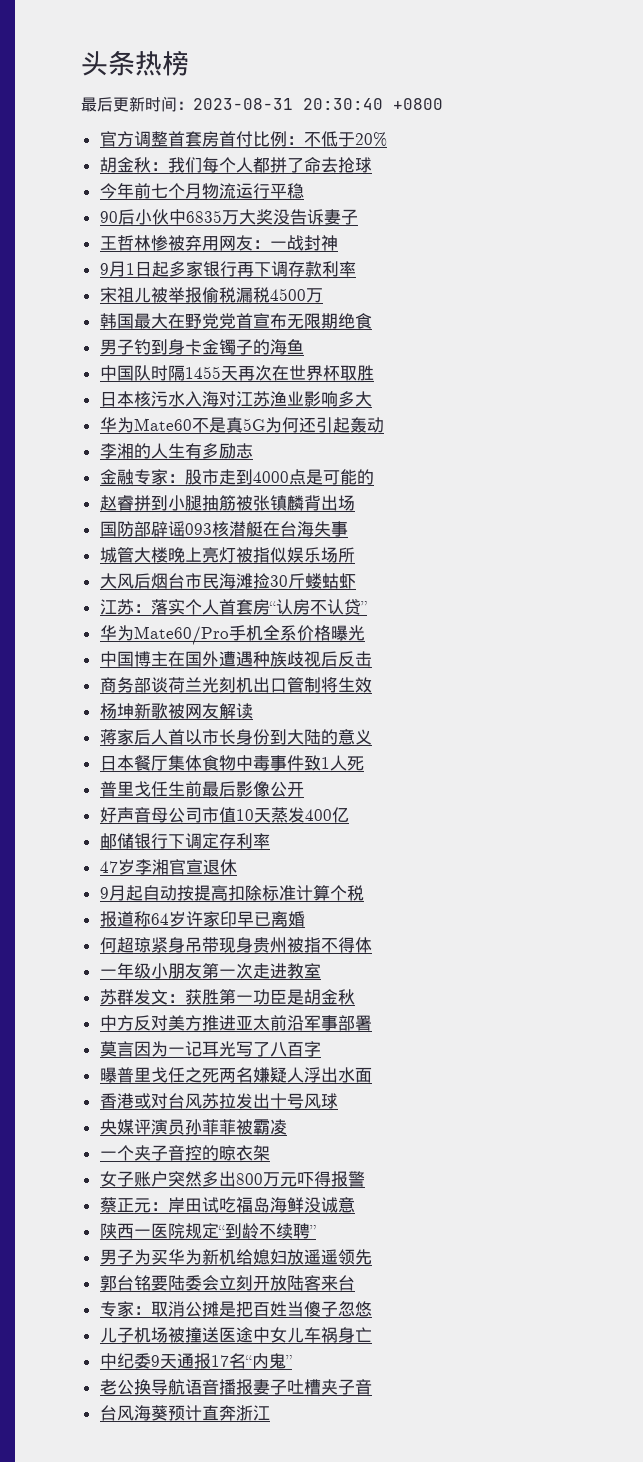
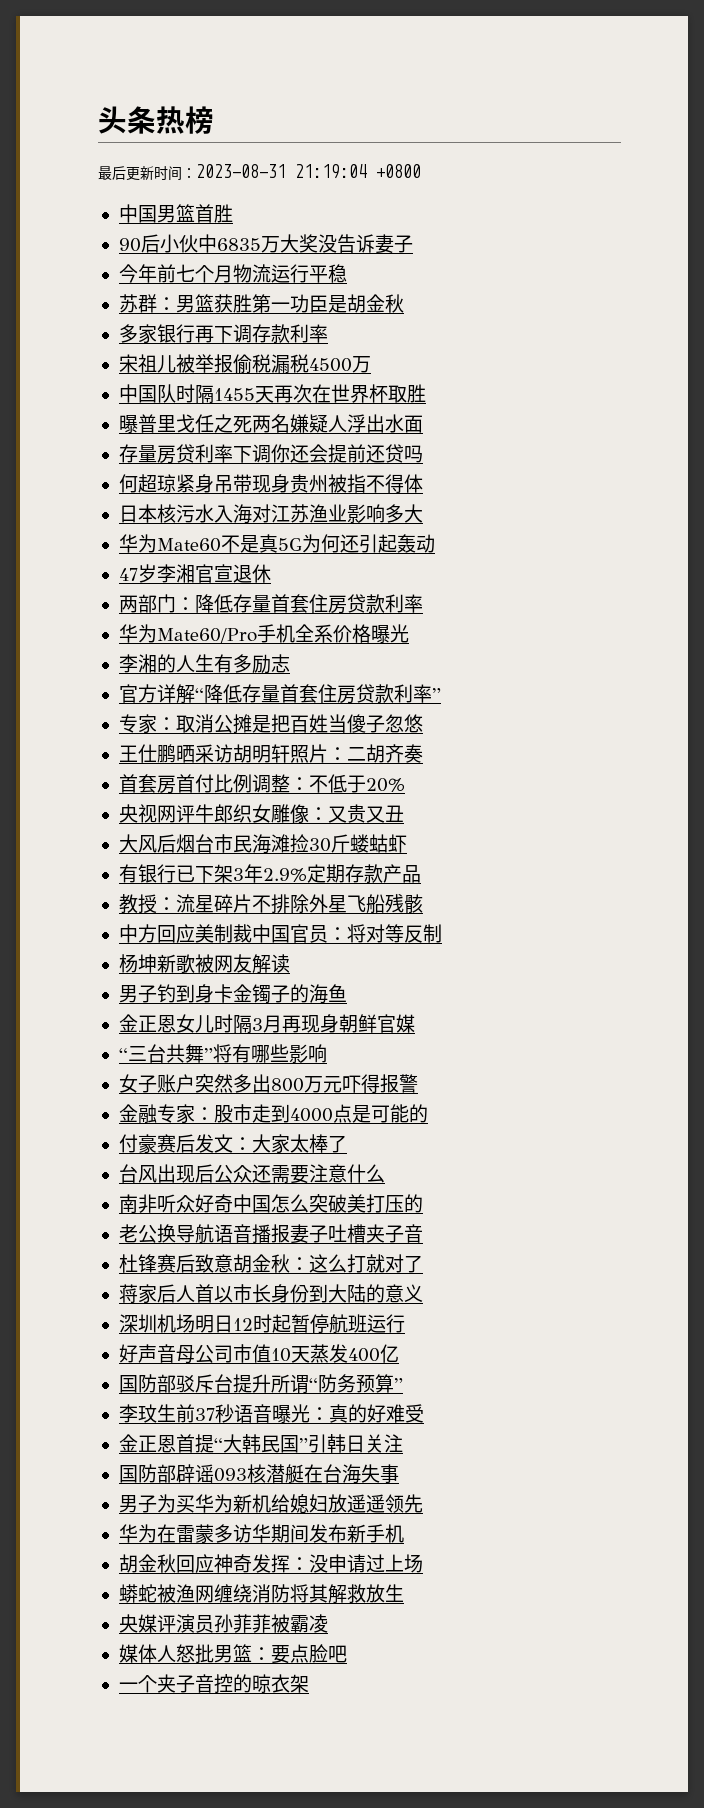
- 最后更新时间：2023-08-31 20:30:40 +0800
+ 最后更新时间：2023-08-31 21:19:04 +0800
- 官方调整首套房首付比例：不低于20%
- 胡金秋：我们每个人都拼了命去抢球
- 今年前七个月物流运行平稳
+ 中国男篮首胜
- 王哲林惨被弃用网友：一战封神
- 9月1日起多家银行再下调存款利率
+ 今年前七个月物流运行平稳
+ 苏群：男篮获胜第一功臣是胡金秋
+ 多家银行再下调存款利率
- 韩国最大在野党党首宣布无限期绝食
- 男子钓到身卡金镯子的海鱼
+ 曝普里戈任之死两名嫌疑人浮出水面
+ 存量房贷利率下调你还会提前还贷吗
+ 何超琼紧身吊带现身贵州被指不得体
+ 47岁李湘官宣退休
+ 两部门：降低存量首套住房贷款利率
+ 华为Mate60/Pro手机全系价格曝光
+ 官方详解“降低存量首套住房贷款利率”
+ 专家：取消公摊是把百姓当傻子忽悠
+ 王仕鹏晒采访胡明轩照片：二胡齐奏
+ 首套房首付比例调整：不低于20%
+ 央视网评牛郎织女雕像：又贵又丑
+ 大风后烟台市民海滩捡30斤蝼蛄虾
+ 有银行已下架3年2.9%定期存款产品
+ 教授：流星碎片不排除外星飞船残骸
+ 中方回应美制裁中国官员：将对等反制
+ 杨坤新歌被网友解读
+ 男子钓到身卡金镯子的海鱼
+ 金正恩女儿时隔3月再现身朝鲜官媒
+ “三台共舞”将有哪些影响
+ 女子账户突然多出800万元吓得报警
- 赵睿拼到小腿抽筋被张镇麟背出场
- 国防部辟谣093核潜艇在台海失事
- 城管大楼晚上亮灯被指似娱乐场所
- 大风后烟台市民海滩捡30斤蝼蛄虾
- 江苏：落实个人首套房“认房不认贷”
- 华为Mate60/Pro手机全系价格曝光
- 中国博主在国外遭遇种族歧视后反击
- 商务部谈荷兰光刻机出口管制将生效
- 杨坤新歌被网友解读
+ 付豪赛后发文：大家太棒了
+ 台风出现后公众还需要注意什么
+ 南非听众好奇中国怎么突破美打压的
+ 老公换导航语音播报妻子吐槽夹子音
+ 杜锋赛后致意胡金秋：这么打就对了
- 日本餐厅集体食物中毒事件致1人死
- 普里戈任生前最后影像公开
+ 深圳机场明日12时起暂停航班运行
- 邮储银行下调定存利率
- 47岁李湘官宣退休
- 9月起自动按提高扣除标准计算个税
- 报道称64岁许家印早已离婚
- 何超琼紧身吊带现身贵州被指不得体
- 一年级小朋友第一次走进教室
- 苏群发文：获胜第一功臣是胡金秋
- 中方反对美方推进亚太前沿军事部署
- 莫言因为一记耳光写了八百字
- 曝普里戈任之死两名嫌疑人浮出水面
- 香港或对台风苏拉发出十号风球
- 央媒评演员孙菲菲被霸凌
- 一个夹子音控的晾衣架
- 女子账户突然多出800万元吓得报警
- 蔡正元：岸田试吃福岛海鲜没诚意
- 陕西一医院规定“到龄不续聘”
+ 国防部驳斥台提升所谓“防务预算”
+ 李玟生前37秒语音曝光：真的好难受
+ 金正恩首提“大韩民国”引韩日关注
+ 国防部辟谣093核潜艇在台海失事
- 郭台铭要陆委会立刻开放陆客来台
- 专家：取消公摊是把百姓当傻子忽悠
- 儿子机场被撞送医途中女儿车祸身亡
- 中纪委9天通报17名“内鬼”
- 老公换导航语音播报妻子吐槽夹子音
- 台风海葵预计直奔浙江
+ 华为在雷蒙多访华期间发布新手机
+ 胡金秋回应神奇发挥：没申请过上场
+ 蟒蛇被渔网缠绕消防将其解救放生
+ 央媒评演员孙菲菲被霸凌
+ 媒体人怒批男篮：要点脸吧
+ 一个夹子音控的晾衣架

